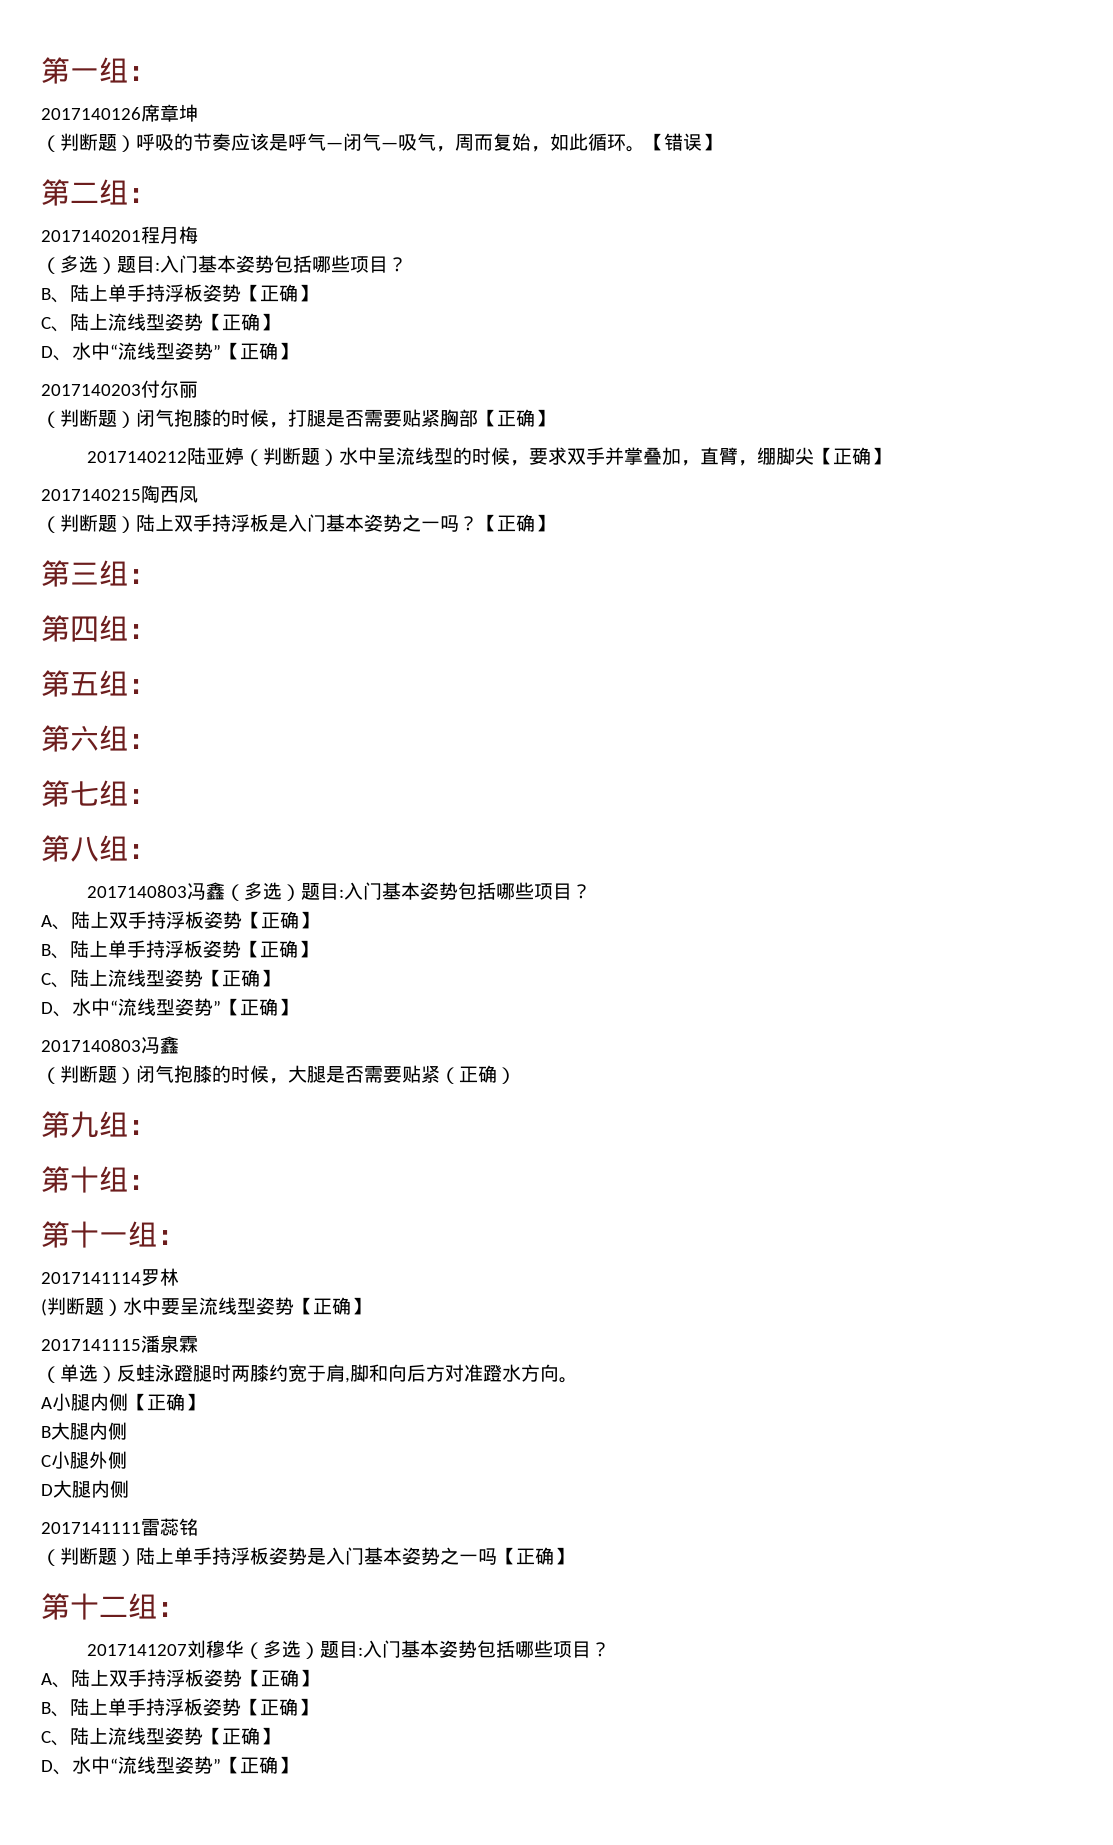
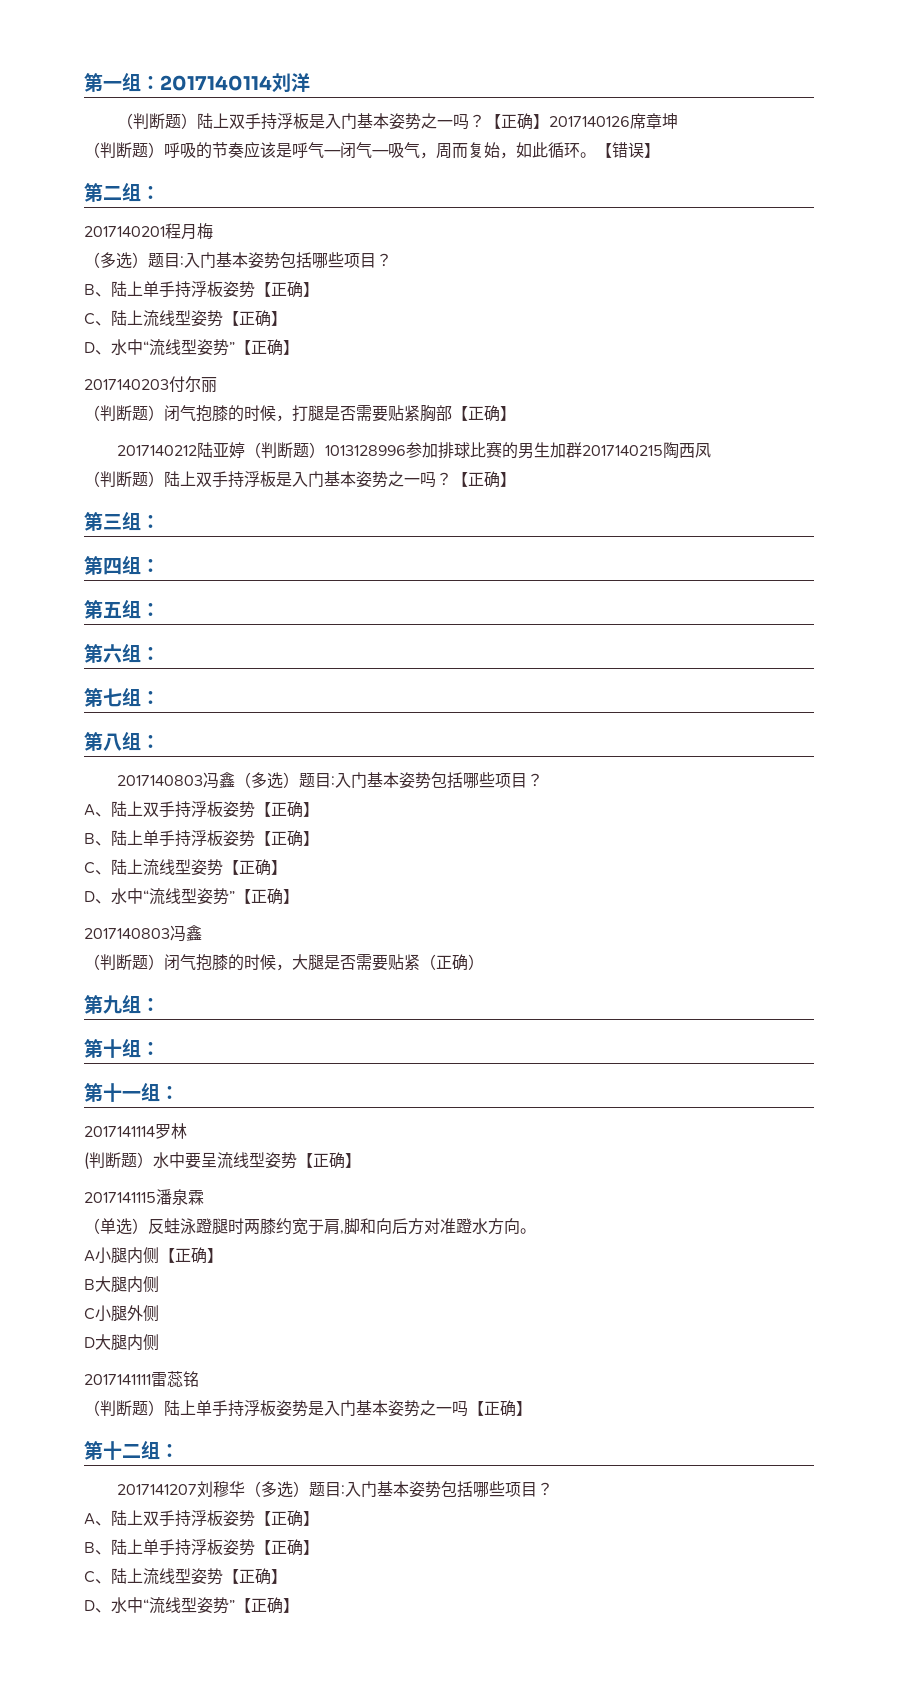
- 第一组：
- 2017140126席章坤
+ 第一组：2017140114刘洋
+ （判断题）陆上双手持浮板是入门基本姿势之一吗？【正确】2017140126席章坤
- 2017140212陆亚婷（判断题）水中呈流线型的时候，要求双手并掌叠加，直臂，绷脚尖【正确】
- 2017140215陶西凤
+ 2017140212陆亚婷（判断题）1013128996参加排球比赛的男生加群2017140215陶西凤

